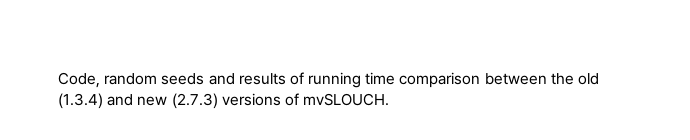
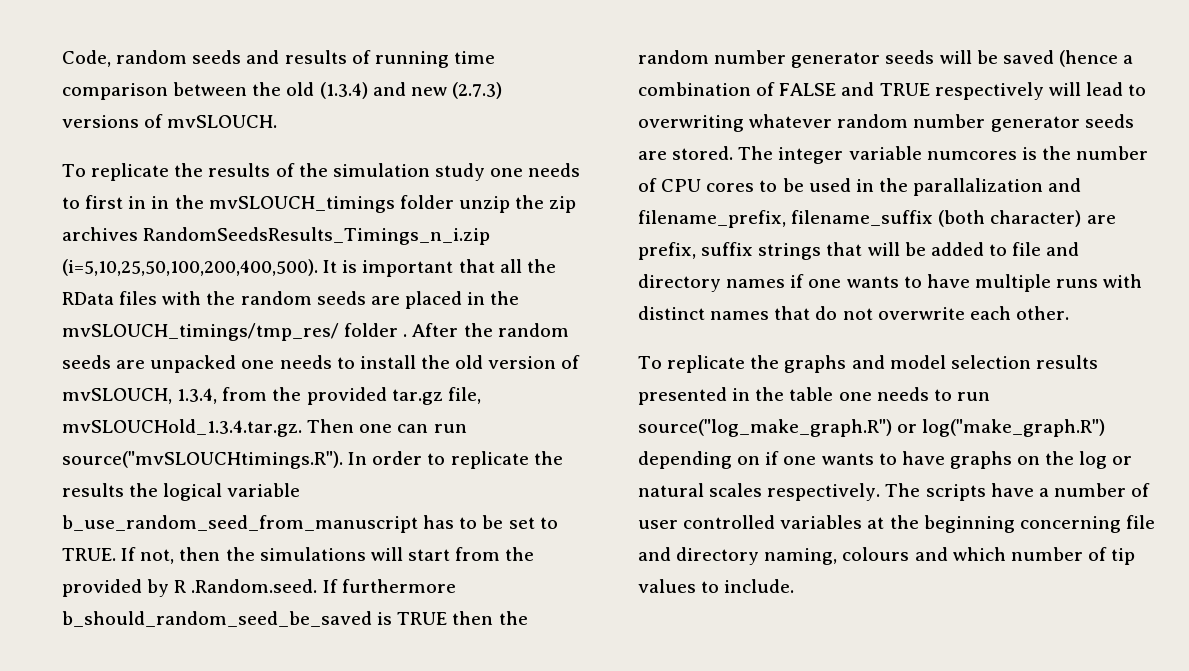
+ To replicate the results of the simulation study one needs to first in in the mvSLOUCH_timings folder unzip the zip archives RandomSeedsResults_Timings_n_i.zip (i=5,10,25,50,100,200,400,500). It is important that all the RData files with the random seeds are placed in the mvSLOUCH_timings/tmp_res/ folder . After the random seeds are unpacked one needs to install the old version of mvSLOUCH, 1.3.4, from the provided tar.gz file, mvSLOUCHold_1.3.4.tar.gz. Then one can run source("mvSLOUCHtimings.R"). In order to replicate the results the logical variable b_use_random_seed_from_manuscript has to be set to TRUE. If not, then the simulations will start from the provided by R .Random.seed. If furthermore b_should_random_seed_be_saved is TRUE then the random number generator seeds will be saved (hence a combination of FALSE and TRUE respectively will lead to overwriting whatever random number generator seeds are stored. The integer variable numcores is the number of CPU cores to be used in the parallalization and filename_prefix, filename_suffix (both character) are prefix, suffix strings that will be added to file and directory names if one wants to have multiple runs with distinct names that do not overwrite each other.
+ To replicate the graphs and model selection results presented in the table one needs to run source("log_make_graph.R") or log("make_graph.R") depending on if one wants to have graphs on the log or natural scales respectively. The scripts have a number of user controlled variables at the beginning concerning file and directory naming, colours and which number of tip values to include.

